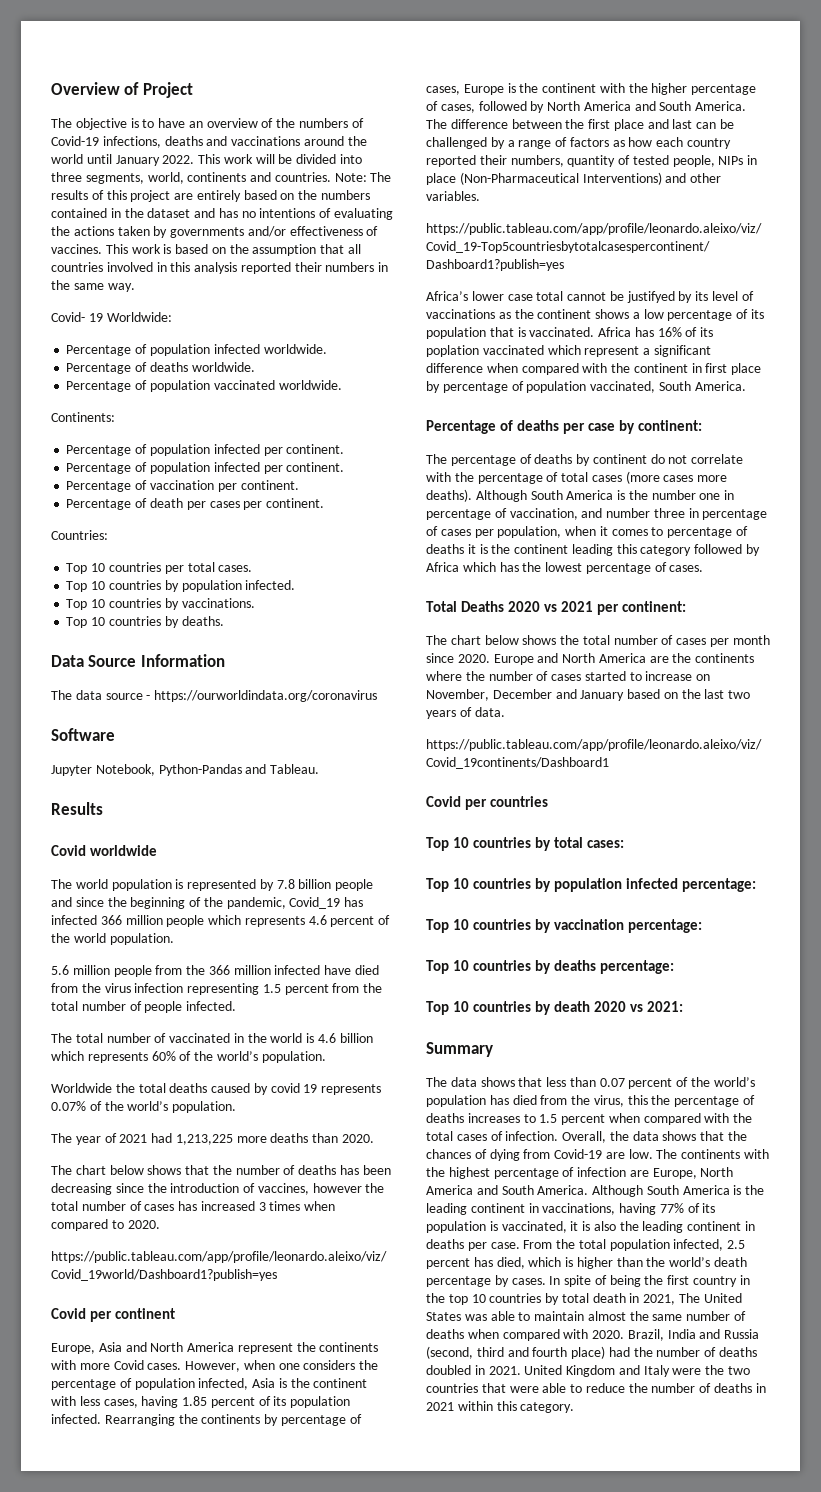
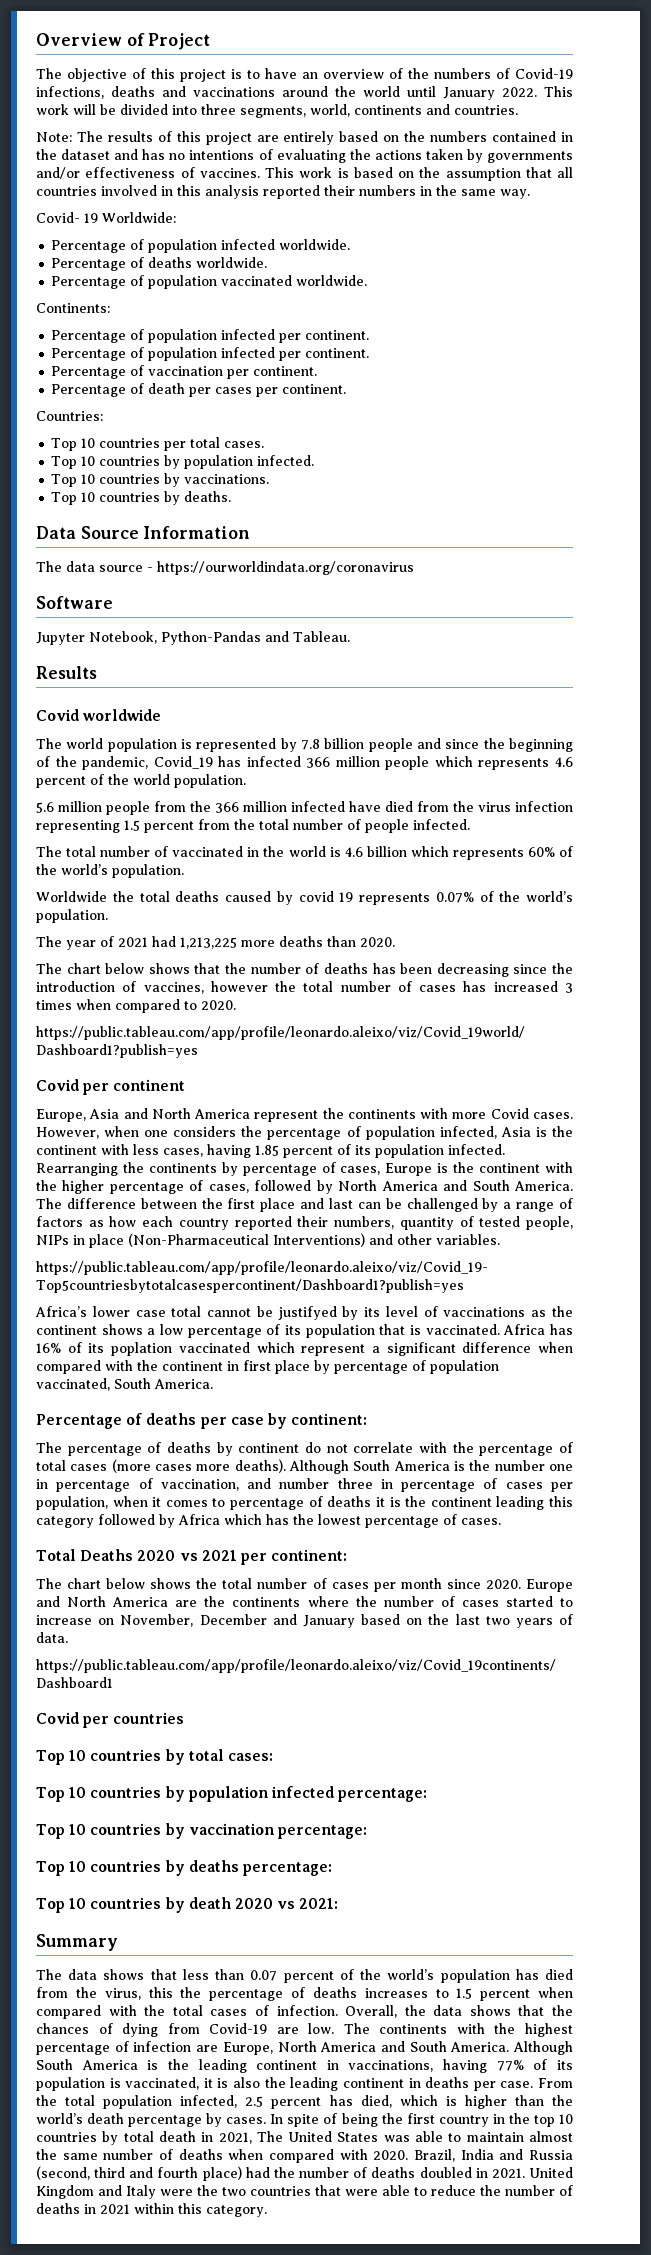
- The objective is to have an overview of the numbers of Covid-19 infections, deaths and vaccinations around the world until January 2022.
+ The objective of this project is to have an overview of the numbers of Covid-19 infections, deaths and vaccinations around the world until January 2022.
- This work will be divided into three segments, world, continents and countries. Note: The results of this project are entirely based on the numbers contained in the dataset and has no intentions of evaluating the actions taken by governments and/or effectiveness of vaccines.
+ This work will be divided into three segments, world, continents and countries.
+ Note: The results of this project are entirely based on the numbers contained in the dataset and has no intentions of evaluating the actions taken by governments and/or effectiveness of vaccines.

